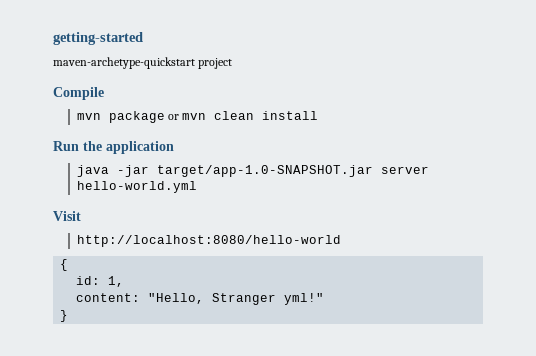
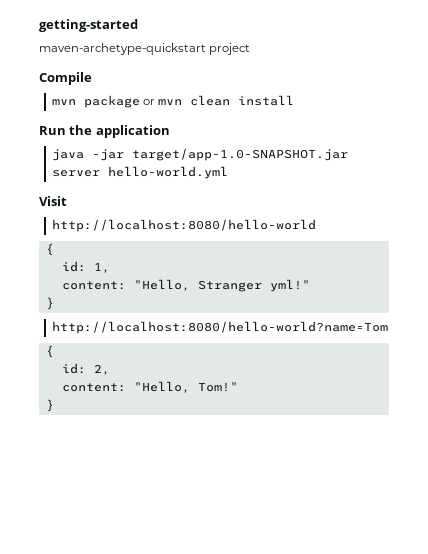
+ http://localhost:8080/hello-world?name=Tom
+ {
+ id: 2,
+ content: "Hello, Tom!"
+ }

